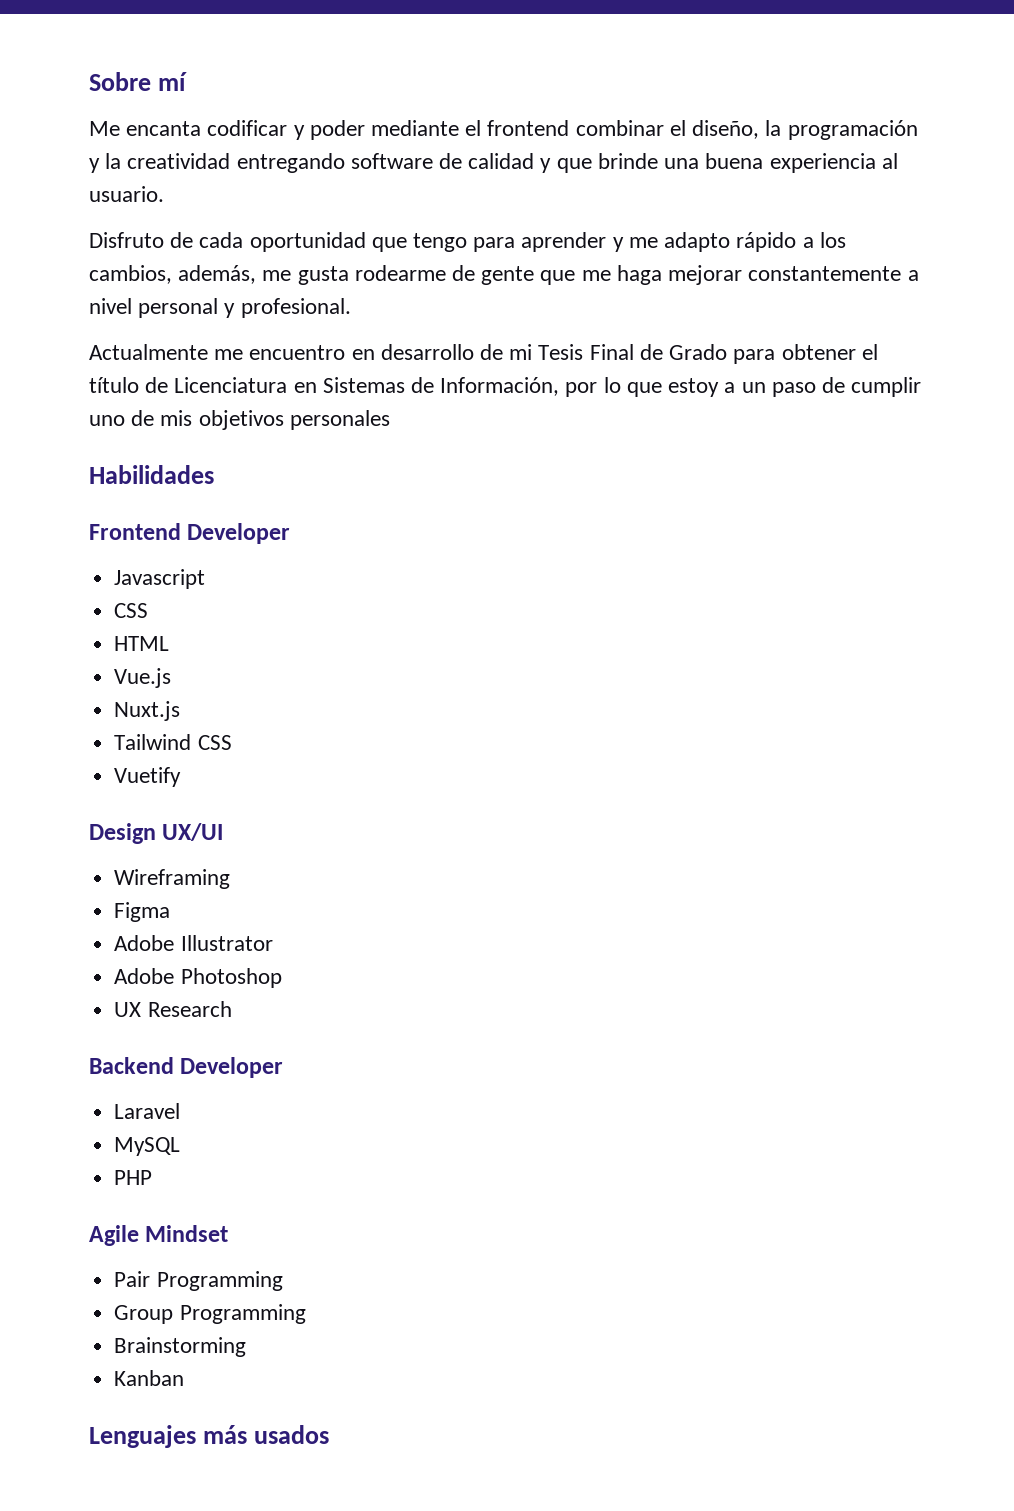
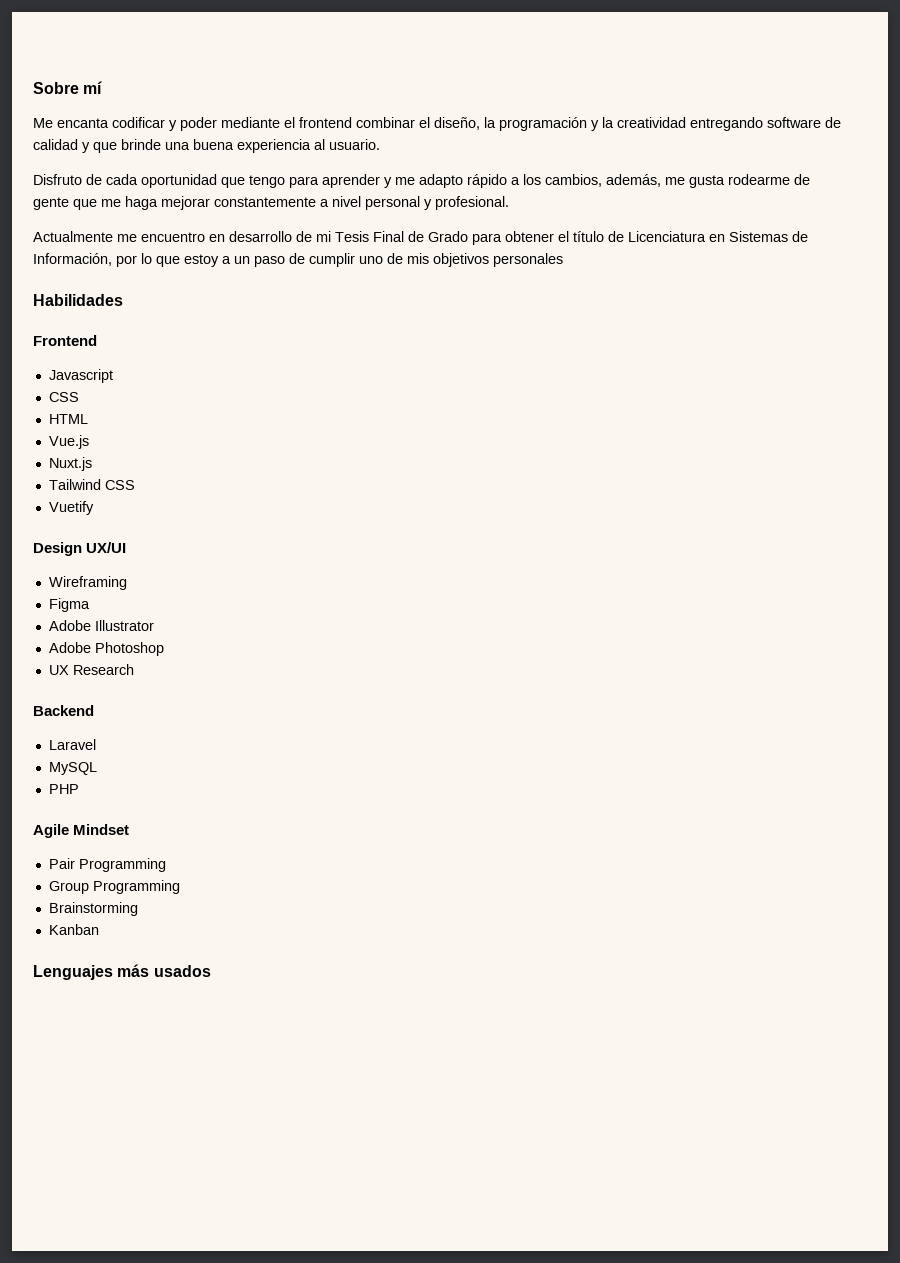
- Frontend Developer
+ Frontend
- Backend Developer
+ Backend

